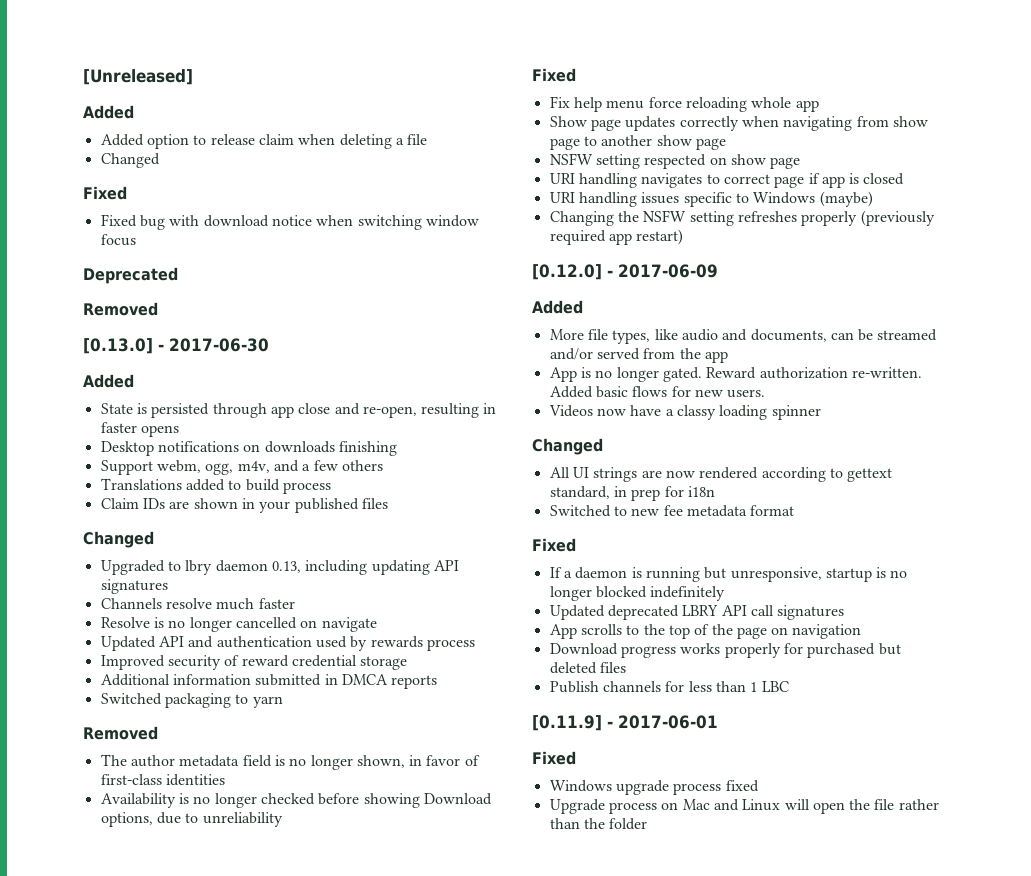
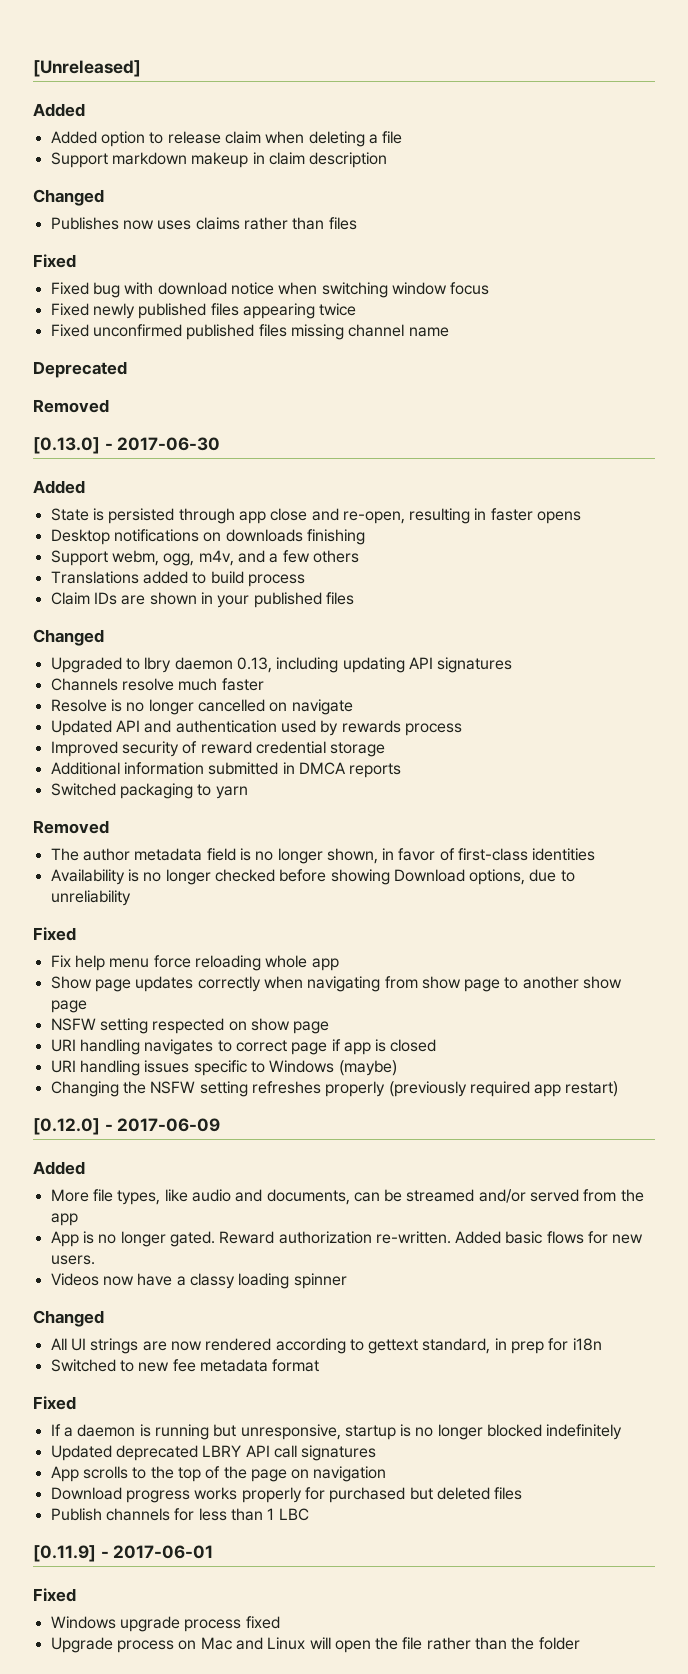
  Added option to release claim when deleting a file
+ Support markdown makeup in claim description
  Changed
+ Publishes now uses claims rather than files
+ Fixed newly published files appearing twice
+ Fixed unconfirmed published files missing channel name

